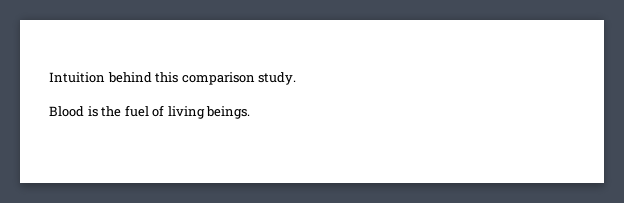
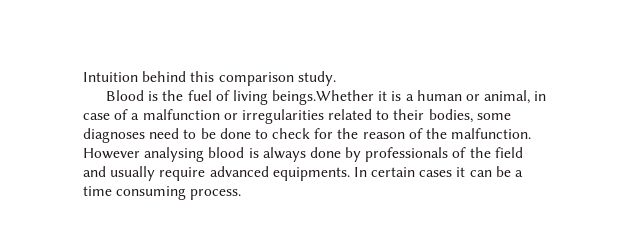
- Blood is the fuel of living beings.
+ Blood is the fuel of living beings.Whether it is a human or animal, in case of a malfunction or irregularities related to their bodies, some diagnoses need to be done to check for the reason of the malfunction. However analysing blood is always done by professionals of the field and usually require advanced equipments. In certain cases it can be a time consuming process.

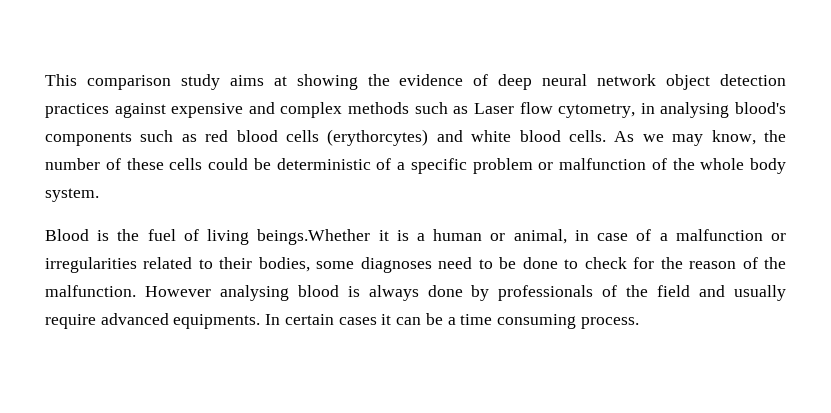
- Intuition behind this comparison study.
+ This comparison study aims at showing the evidence of deep neural network object detection practices against expensive and complex methods such as Laser flow cytometry, in analysing blood's components such as red blood cells (erythorcytes) and white blood cells. As we may know, the number of these cells could be deterministic of a specific problem or malfunction of the whole body system.

